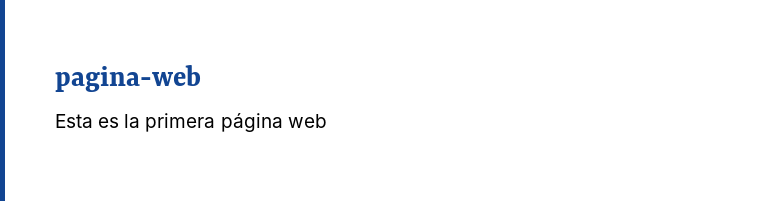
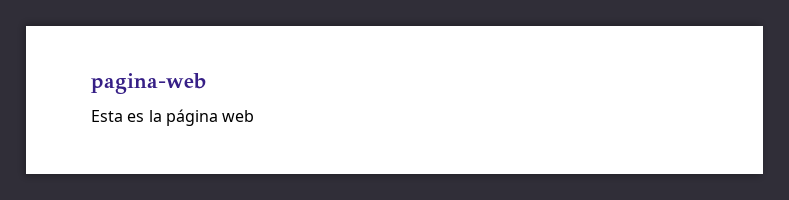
- Esta es la primera página web
+ Esta es la página web

